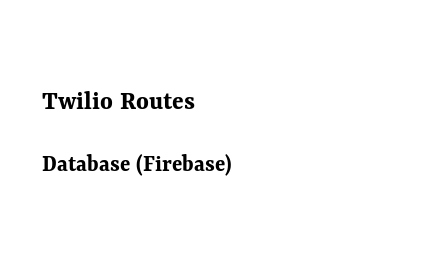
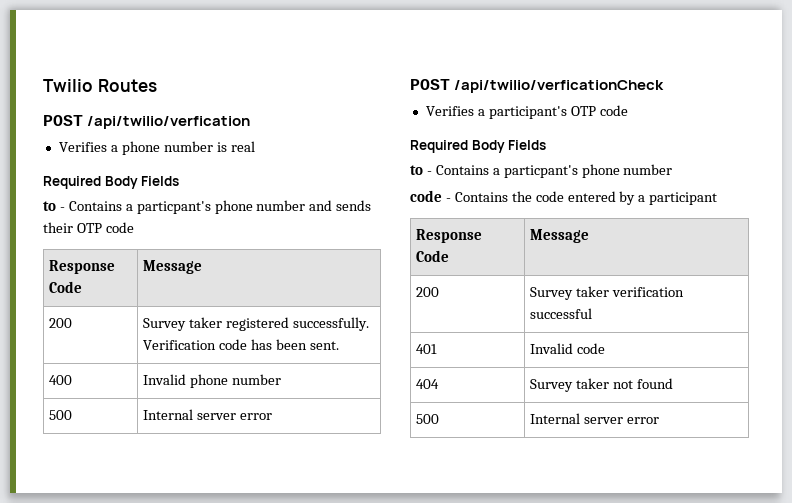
- Database (Firebase)
+ POST /api/twilio/verfication
+ Verifies a phone number is real
+ Required Body Fields
+ to - Contains a particpant's phone number and sends their OTP code
+ Response Code | Message
+ 200 | Survey taker registered successfully. Verification code has been sent.
+ 400 | Invalid phone number
+ 500 | Internal server error
+ POST /api/twilio/verficationCheck
+ Verifies a participant's OTP code
+ Required Body Fields
+ to - Contains a particpant's phone number
+ code - Contains the code entered by a participant
+ Response Code | Message
+ 200 | Survey taker verification successful
+ 401 | Invalid code
+ 404 | Survey taker not found
+ 500 | Internal server error

